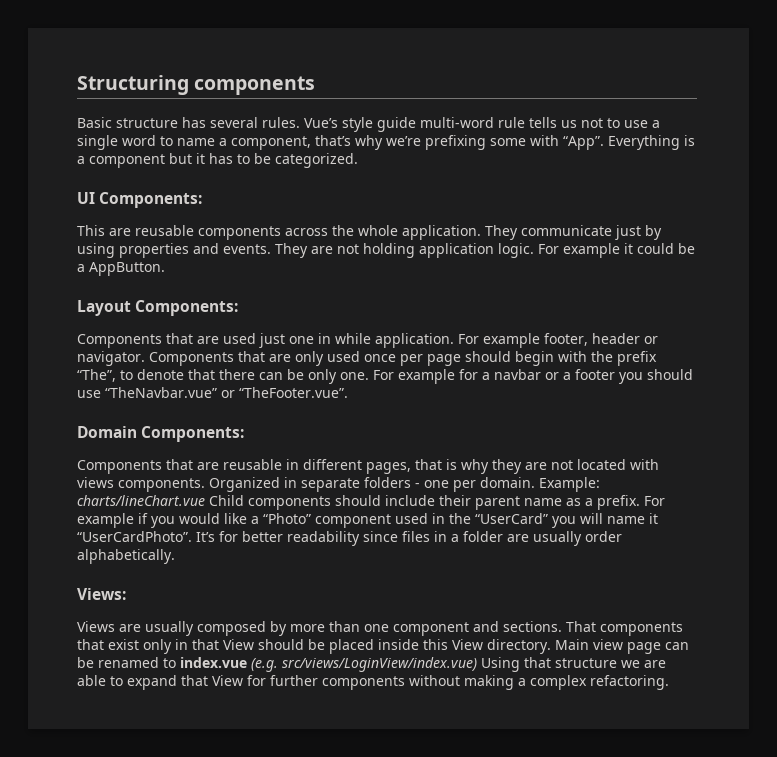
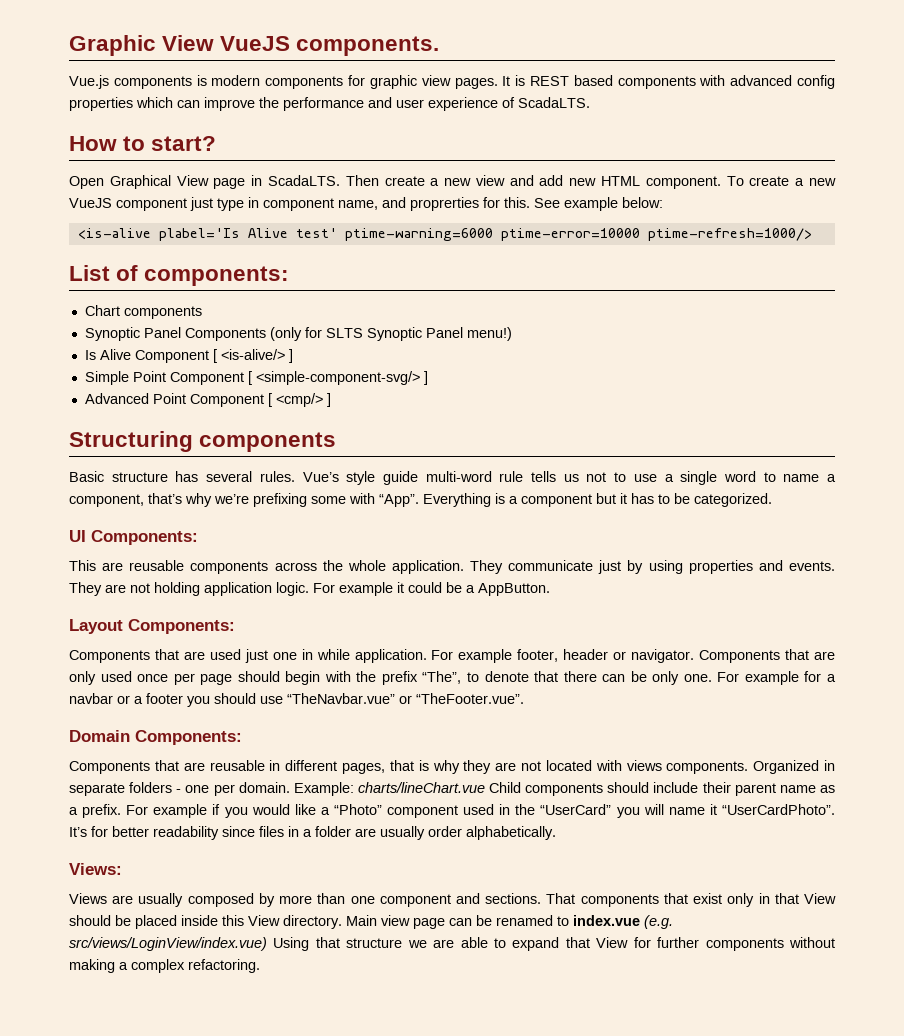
+ Graphic View VueJS components.
+ Vue.js components is modern components for graphic view pages. It is REST based components with advanced config properties which can improve the performance and user experience of ScadaLTS.
+ How to start?
+ Open Graphical View page in ScadaLTS. Then create a new view and add new HTML component. To create a new VueJS component just type in component name, and proprerties for this. See example below:
+ <is-alive plabel='Is Alive test' ptime-warning=6000 ptime-error=10000 ptime-refresh=1000/>
+ List of components:
+ Chart components
+ Synoptic Panel Components (only for SLTS Synoptic Panel menu!)
+ Is Alive Component [ <is-alive/> ]
+ Simple Point Component [ <simple-component-svg/> ]
+ Advanced Point Component [ <cmp/> ]

